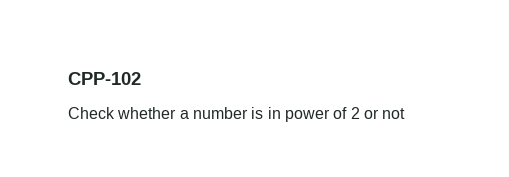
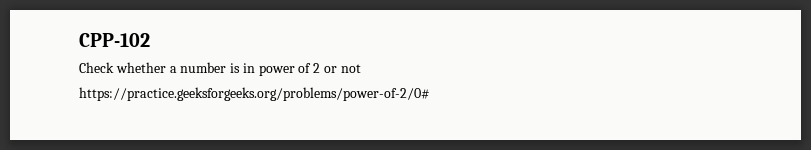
+ https://practice.geeksforgeeks.org/problems/power-of-2/0#

